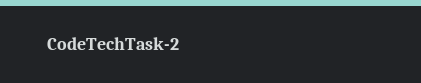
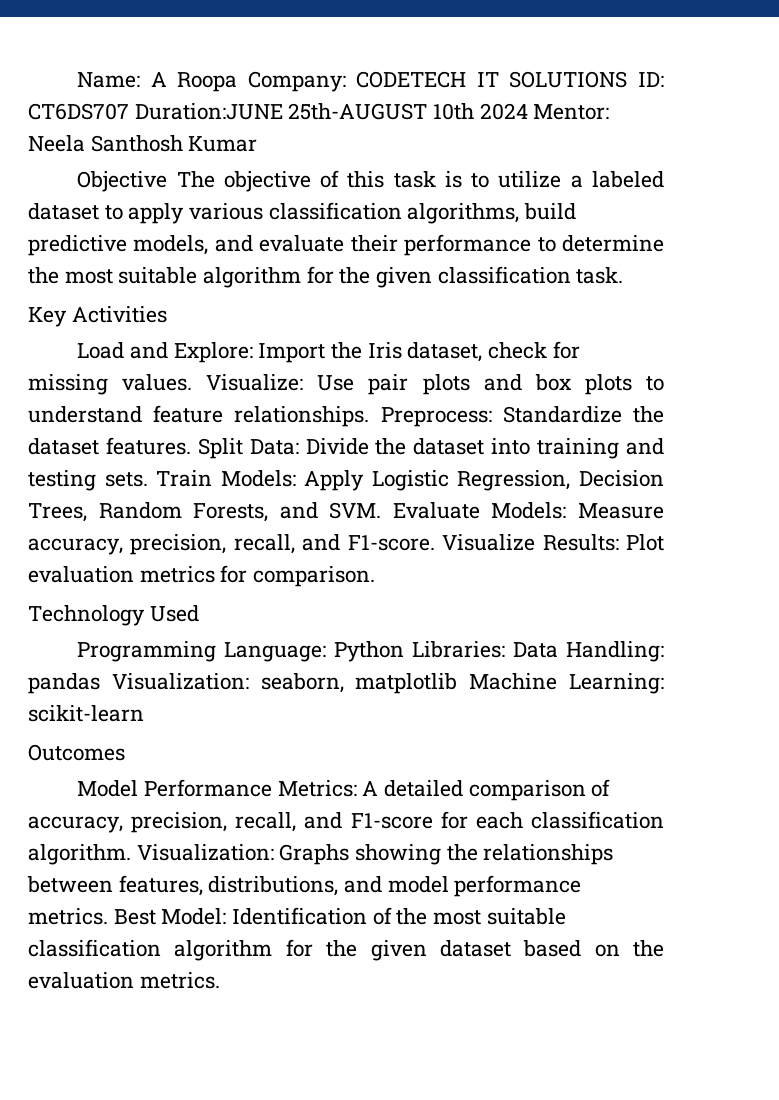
- CodeTechTask-2
+ Name: A Roopa Company: CODETECH IT SOLUTIONS ID: CT6DS707 Duration:JUNE 25th-AUGUST 10th 2024 Mentor: Neela Santhosh Kumar
+ Objective The objective of this task is to utilize a labeled dataset to apply various classification algorithms, build predictive models, and evaluate their performance to determine the most suitable algorithm for the given classification task.
+ Key Activities
+ Load and Explore: Import the Iris dataset, check for missing values. Visualize: Use pair plots and box plots to understand feature relationships. Preprocess: Standardize the dataset features. Split Data: Divide the dataset into training and testing sets. Train Models: Apply Logistic Regression, Decision Trees, Random Forests, and SVM. Evaluate Models: Measure accuracy, precision, recall, and F1-score. Visualize Results: Plot evaluation metrics for comparison.
+ Technology Used
+ Programming Language: Python Libraries: Data Handling: pandas Visualization: seaborn, matplotlib Machine Learning: scikit-learn
+ Outcomes
+ Model Performance Metrics: A detailed comparison of accuracy, precision, recall, and F1-score for each classification algorithm. Visualization: Graphs showing the relationships between features, distributions, and model performance metrics. Best Model: Identification of the most suitable classification algorithm for the given dataset based on the evaluation metrics.

